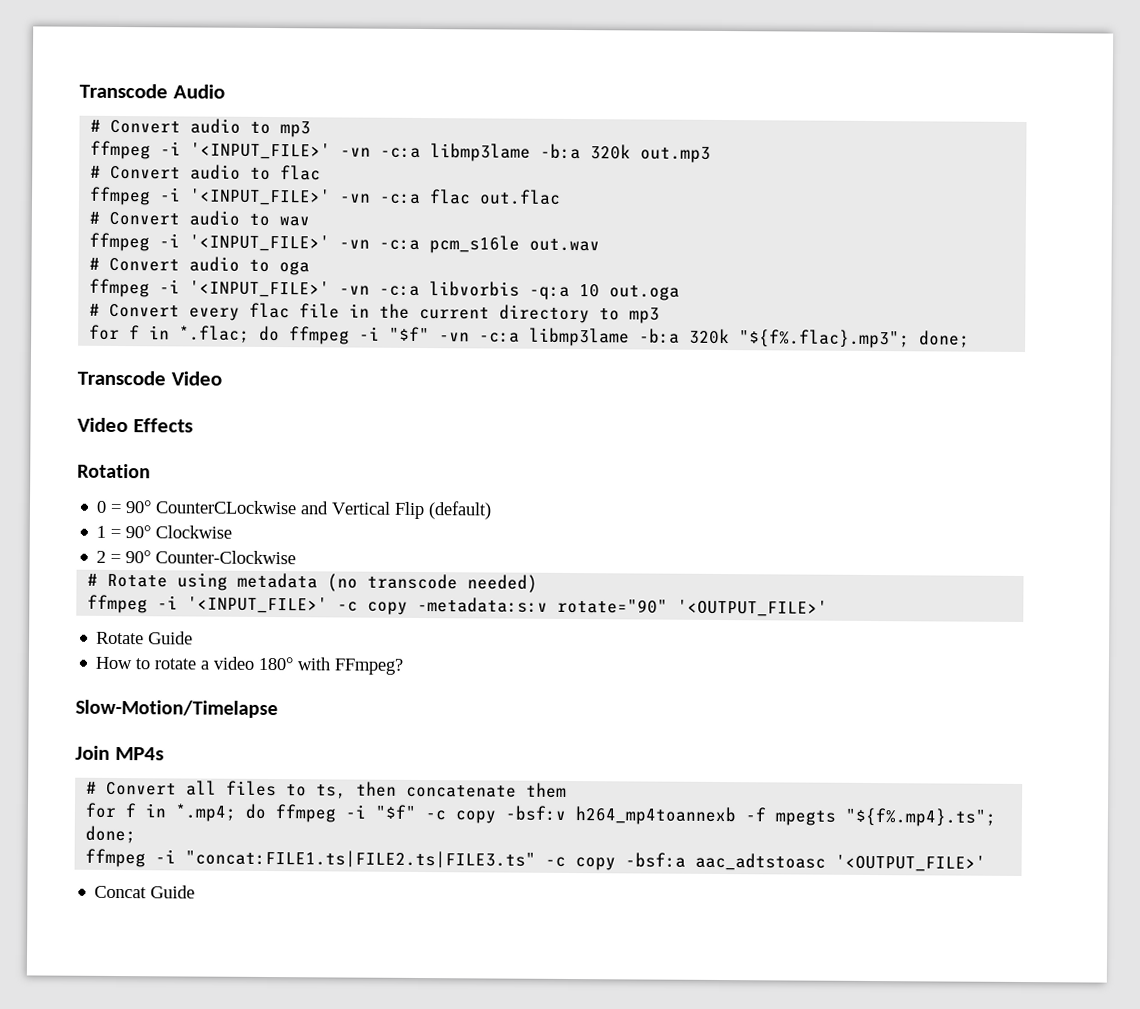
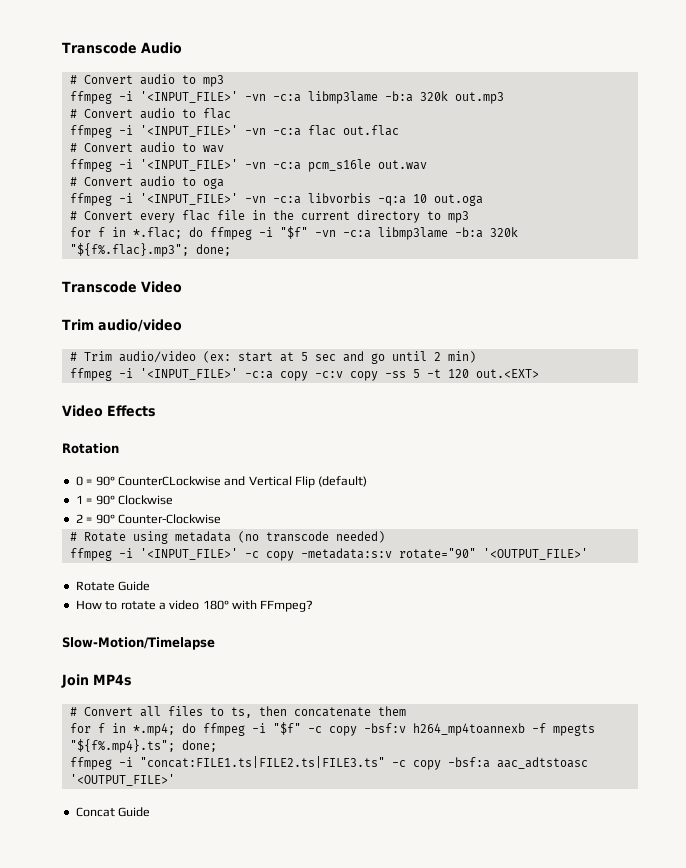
  Transcode Video
+ Trim audio/video
+ # Trim audio/video (ex: start at 5 sec and go until 2 min)
+ ffmpeg -i '<INPUT_FILE>' -c:a copy -c:v copy -ss 5 -t 120 out.<EXT>

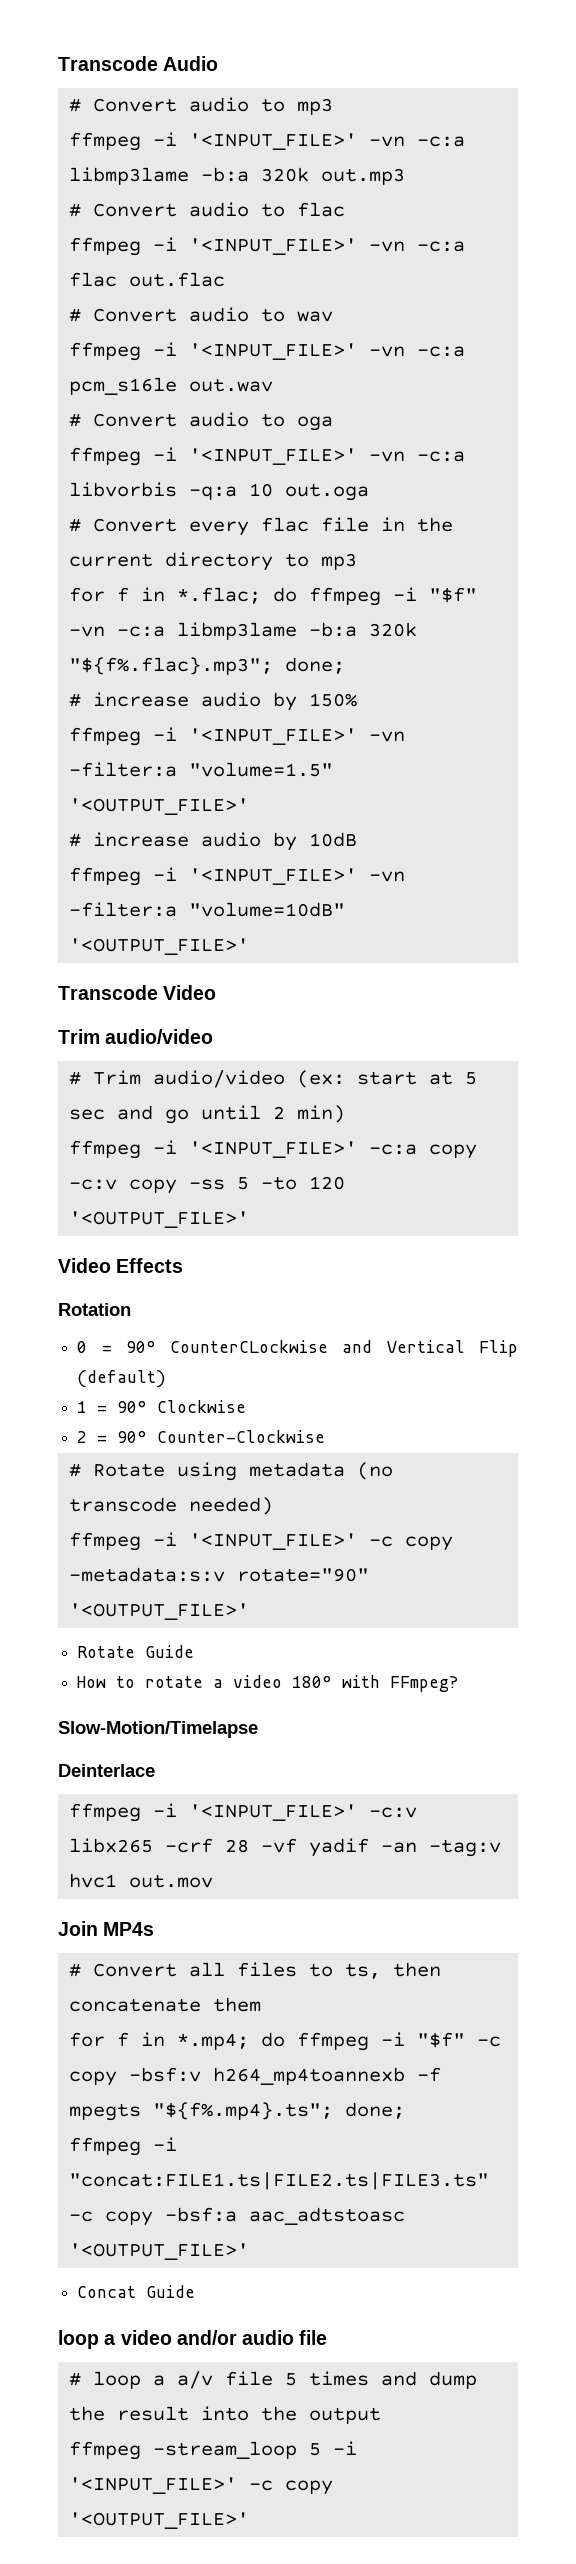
+ # increase audio by 150%
+ ffmpeg -i '<INPUT_FILE>' -vn -filter:a "volume=1.5" '<OUTPUT_FILE>'
+ # increase audio by 10dB
+ ffmpeg -i '<INPUT_FILE>' -vn -filter:a "volume=10dB" '<OUTPUT_FILE>'
- ffmpeg -i '<INPUT_FILE>' -c:a copy -c:v copy -ss 5 -t 120 out.<EXT>
+ ffmpeg -i '<INPUT_FILE>' -c:a copy -c:v copy -ss 5 -to 120 '<OUTPUT_FILE>'
+ Deinterlace
+ ffmpeg -i '<INPUT_FILE>' -c:v libx265 -crf 28 -vf yadif -an -tag:v hvc1 out.mov
+ loop a video and/or audio file
+ # loop a a/v file 5 times and dump the result into the output
+ ffmpeg -stream_loop 5 -i '<INPUT_FILE>' -c copy '<OUTPUT_FILE>'

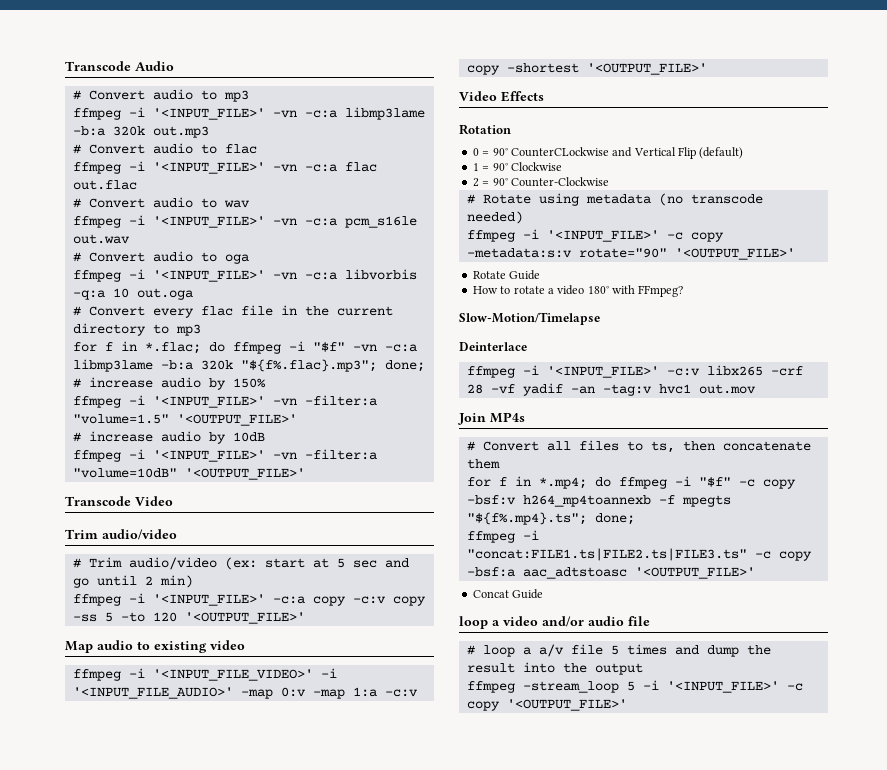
+ Map audio to existing video
+ ffmpeg -i '<INPUT_FILE_VIDEO>' -i '<INPUT_FILE_AUDIO>' -map 0:v -map 1:a -c:v copy -shortest '<OUTPUT_FILE>'

